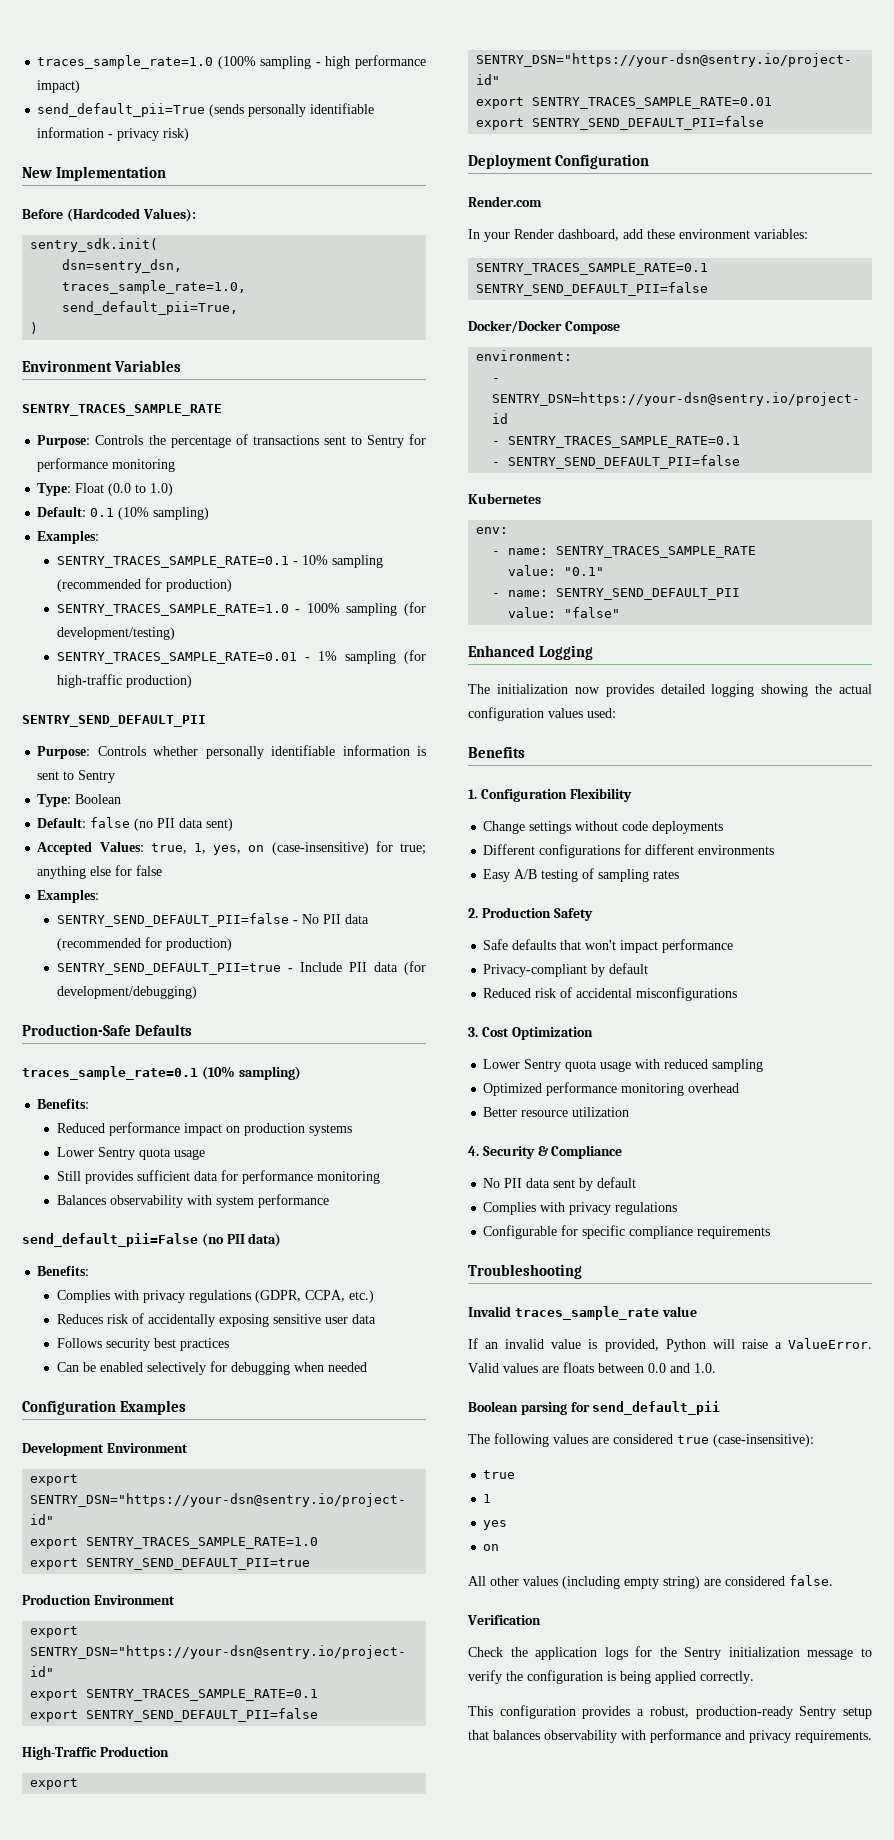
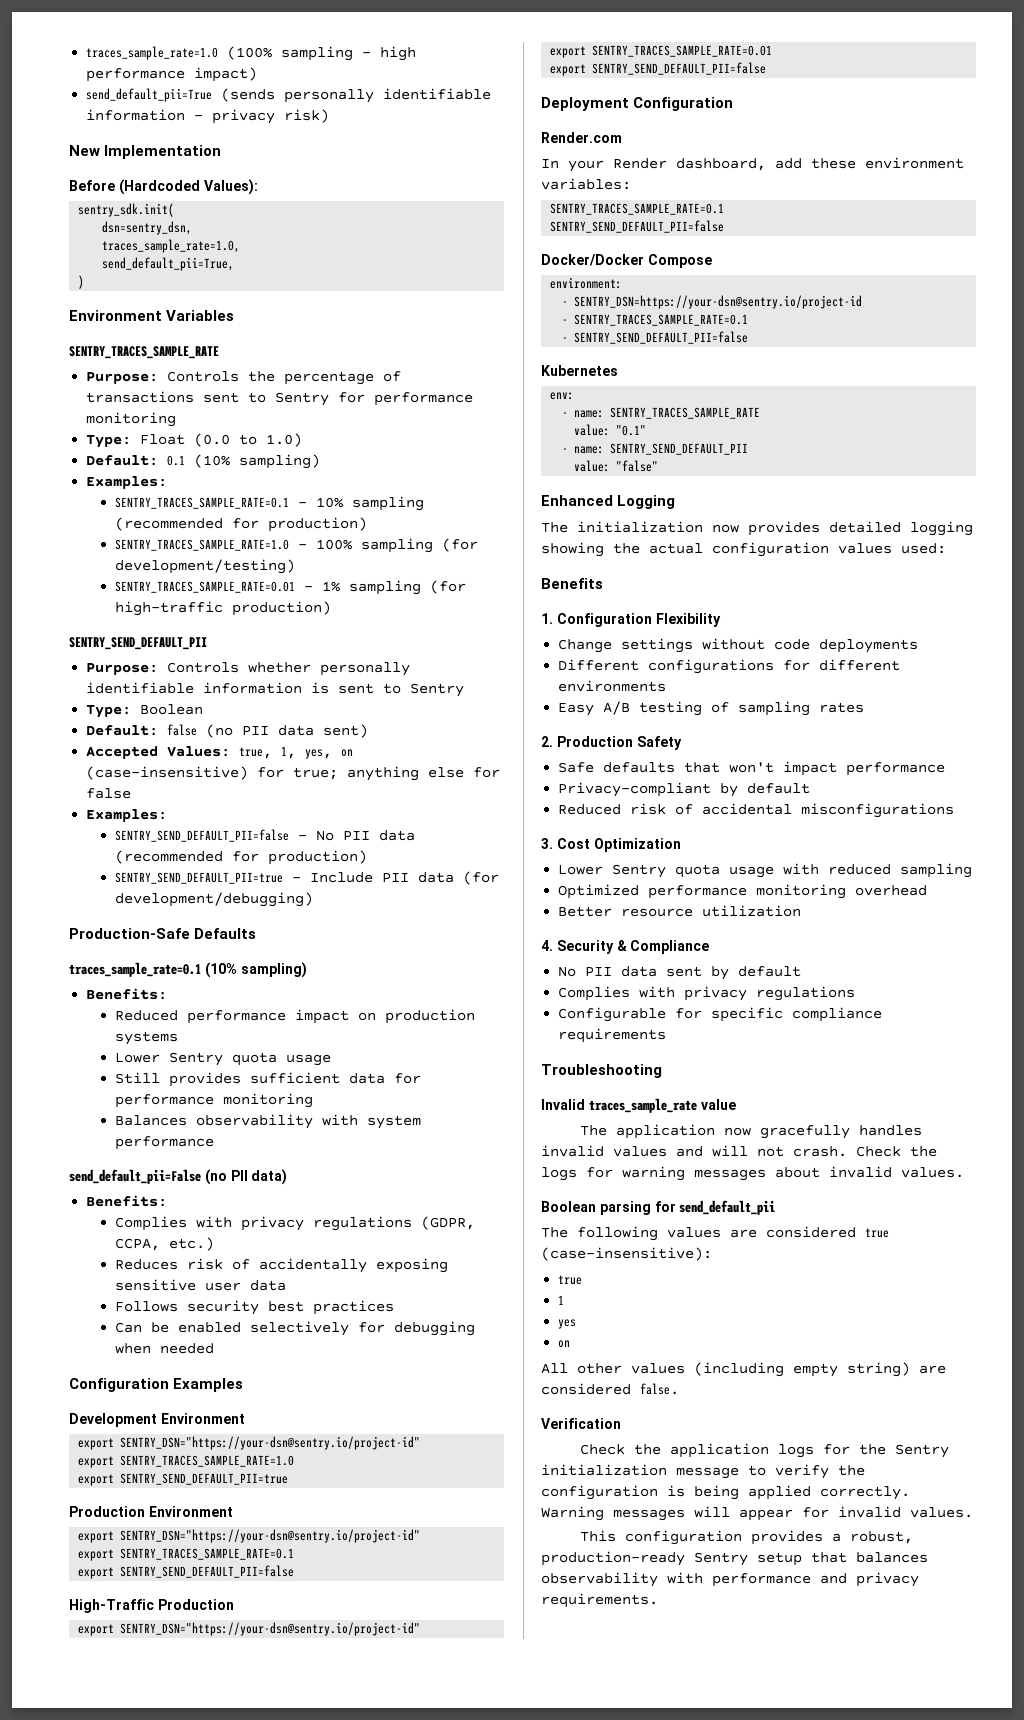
- If an invalid value is provided, Python will raise a ValueError. Valid values are floats between 0.0 and 1.0.
+ The application now gracefully handles invalid values and will not crash. Check the logs for warning messages about invalid values.
+ Warning messages will appear for invalid values.

